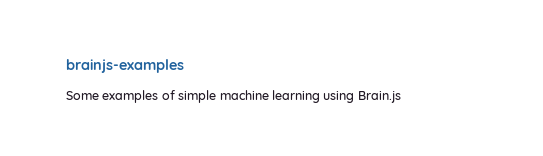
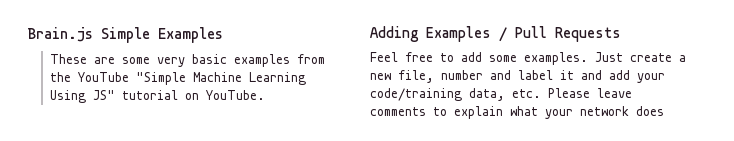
- brainjs-examples
- Some examples of simple machine learning using Brain.js
+ Brain.js Simple Examples
+ These are some very basic examples from the YouTube "Simple Machine Learning Using JS" tutorial on YouTube.
+ Adding Examples / Pull Requests
+ Feel free to add some examples. Just create a new file, number and label it and add your code/training data, etc. Please leave comments to explain what your network does

